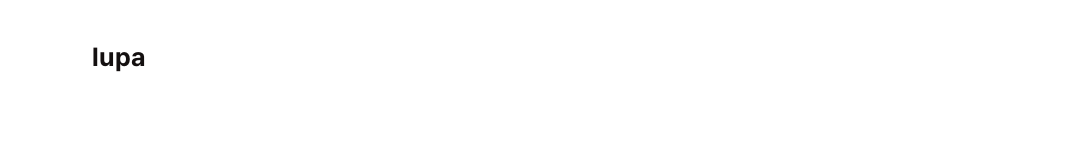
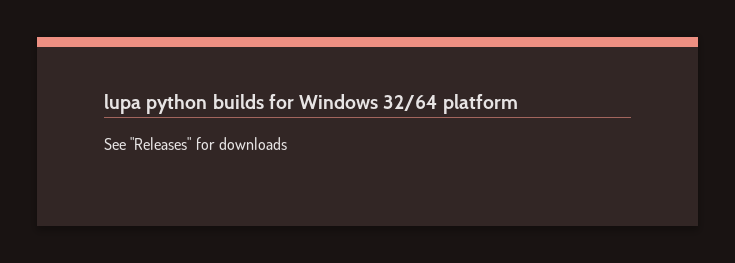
- lupa
+ lupa python builds for Windows 32/64 platform
+ See "Releases" for downloads

